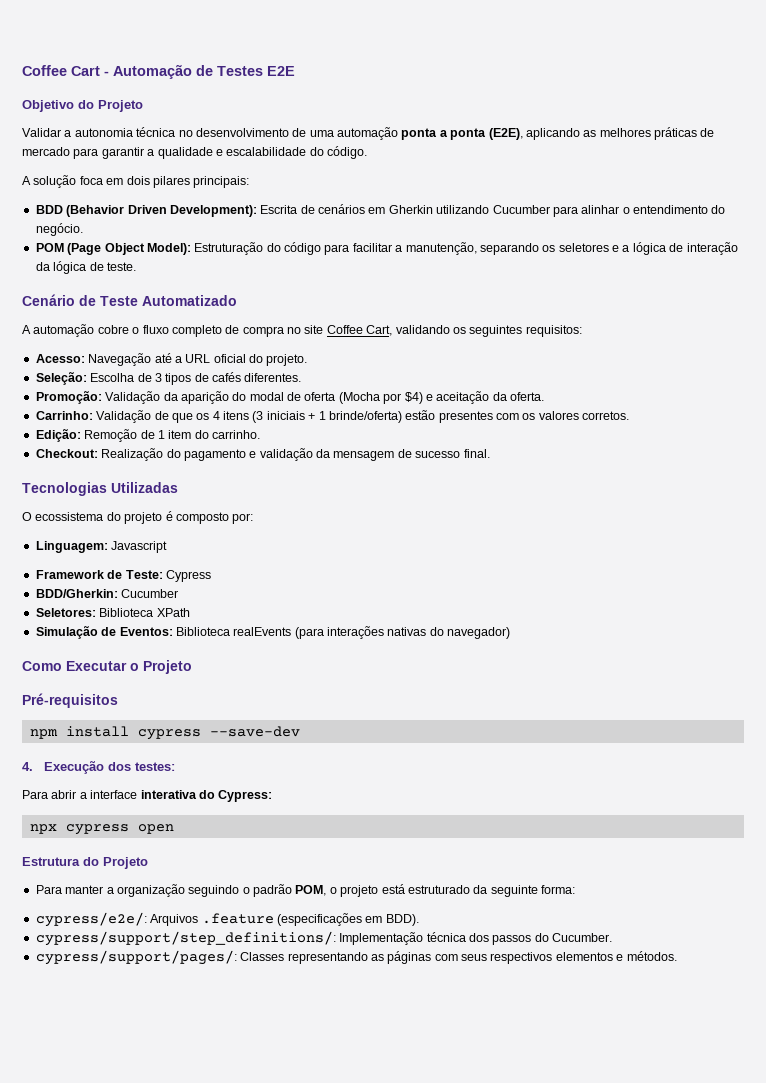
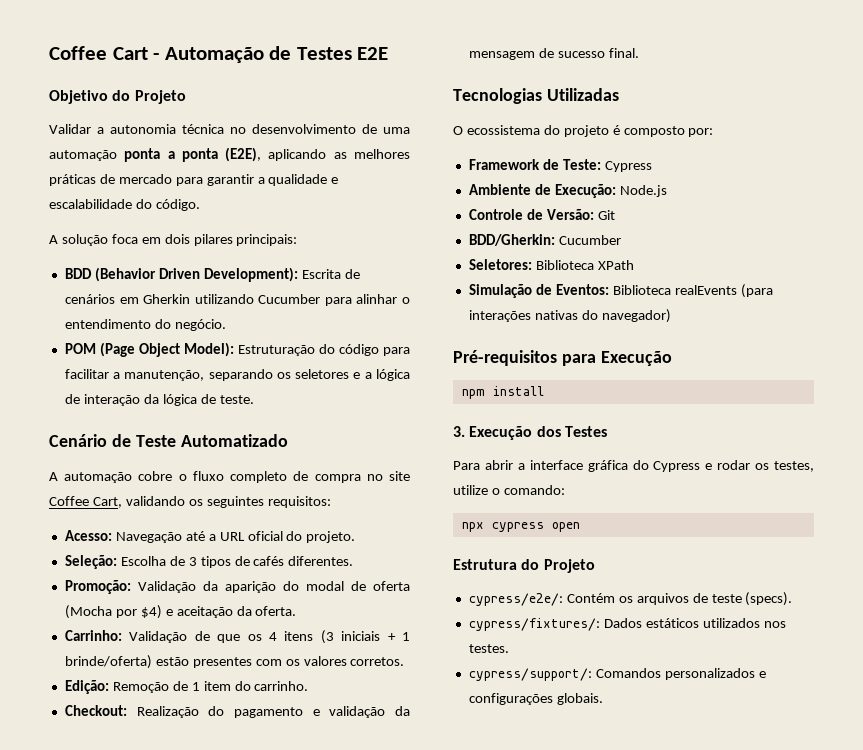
- Linguagem: Javascript
+ Ambiente de Execução: Node.js
+ Controle de Versão: Git
- Como Executar o Projeto
- Pré-requisitos
+ Pré-requisitos para Execução
- npm install cypress --save-dev
- 4. Execução dos testes:
+ npm install
+ 3. Execução dos Testes
- Para abrir a interface interativa do Cypress:
+ Para abrir a interface gráfica do Cypress e rodar os testes, utilize o comando:
- Para manter a organização seguindo o padrão POM, o projeto está estruturado da seguinte forma:
- cypress/e2e/: Arquivos .feature (especificações em BDD).
- cypress/support/step_definitions/: Implementação técnica dos passos do Cucumber.
- cypress/support/pages/: Classes representando as páginas com seus respectivos elementos e métodos.
+ cypress/e2e/: Contém os arquivos de teste (specs).
+ cypress/fixtures/: Dados estáticos utilizados nos testes.
+ cypress/support/: Comandos personalizados e configurações globais.

